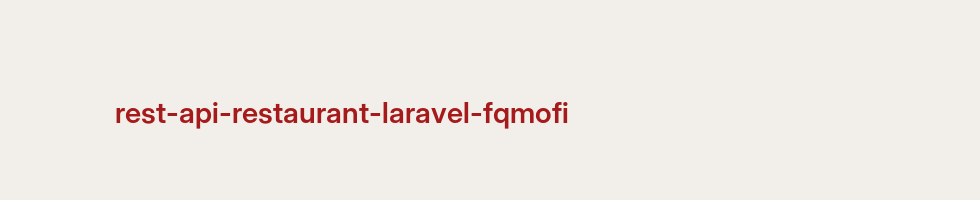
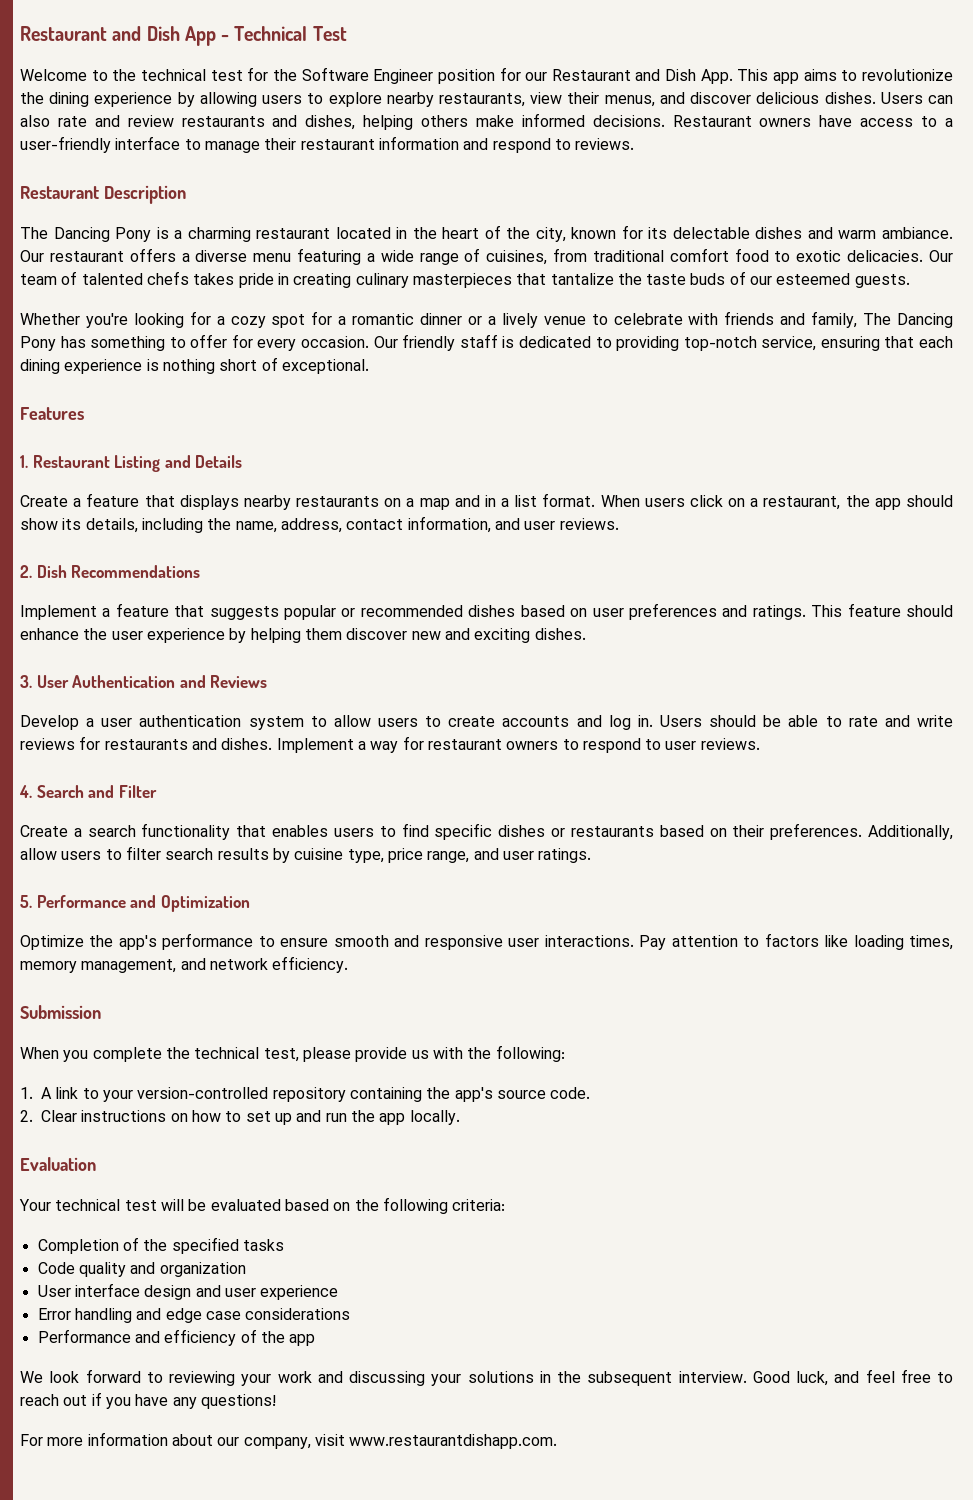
- rest-api-restaurant-laravel-fqmofi
+ Restaurant and Dish App - Technical Test
+ Welcome to the technical test for the Software Engineer position for our Restaurant and Dish App. This app aims to revolutionize the dining experience by allowing users to explore nearby restaurants, view their menus, and discover delicious dishes. Users can also rate and review restaurants and dishes, helping others make informed decisions. Restaurant owners have access to a user-friendly interface to manage their restaurant information and respond to reviews.
+ Restaurant Description
+ The Dancing Pony is a charming restaurant located in the heart of the city, known for its delectable dishes and warm ambiance. Our restaurant offers a diverse menu featuring a wide range of cuisines, from traditional comfort food to exotic delicacies. Our team of talented chefs takes pride in creating culinary masterpieces that tantalize the taste buds of our esteemed guests.
+ Whether you're looking for a cozy spot for a romantic dinner or a lively venue to celebrate with friends and family, The Dancing Pony has something to offer for every occasion. Our friendly staff is dedicated to providing top-notch service, ensuring that each dining experience is nothing short of exceptional.
+ Features
+ 1. Restaurant Listing and Details
+ Create a feature that displays nearby restaurants on a map and in a list format. When users click on a restaurant, the app should show its details, including the name, address, contact information, and user reviews.
+ 2. Dish Recommendations
+ Implement a feature that suggests popular or recommended dishes based on user preferences and ratings. This feature should enhance the user experience by helping them discover new and exciting dishes.
+ 3. User Authentication and Reviews
+ Develop a user authentication system to allow users to create accounts and log in. Users should be able to rate and write reviews for restaurants and dishes. Implement a way for restaurant owners to respond to user reviews.
+ 4. Search and Filter
+ Create a search functionality that enables users to find specific dishes or restaurants based on their preferences. Additionally, allow users to filter search results by cuisine type, price range, and user ratings.
+ 5. Performance and Optimization
+ Optimize the app's performance to ensure smooth and responsive user interactions. Pay attention to factors like loading times, memory management, and network efficiency.
+ Submission
+ When you complete the technical test, please provide us with the following:
+ 1. A link to your version-controlled repository containing the app's source code.
+ 2. Clear instructions on how to set up and run the app locally.
+ Evaluation
+ Your technical test will be evaluated based on the following criteria:
+ Completion of the specified tasks
+ Code quality and organization
+ User interface design and user experience
+ Error handling and edge case considerations
+ Performance and efficiency of the app
+ We look forward to reviewing your work and discussing your solutions in the subsequent interview. Good luck, and feel free to reach out if you have any questions!
+ For more information about our company, visit www.restaurantdishapp.com.

